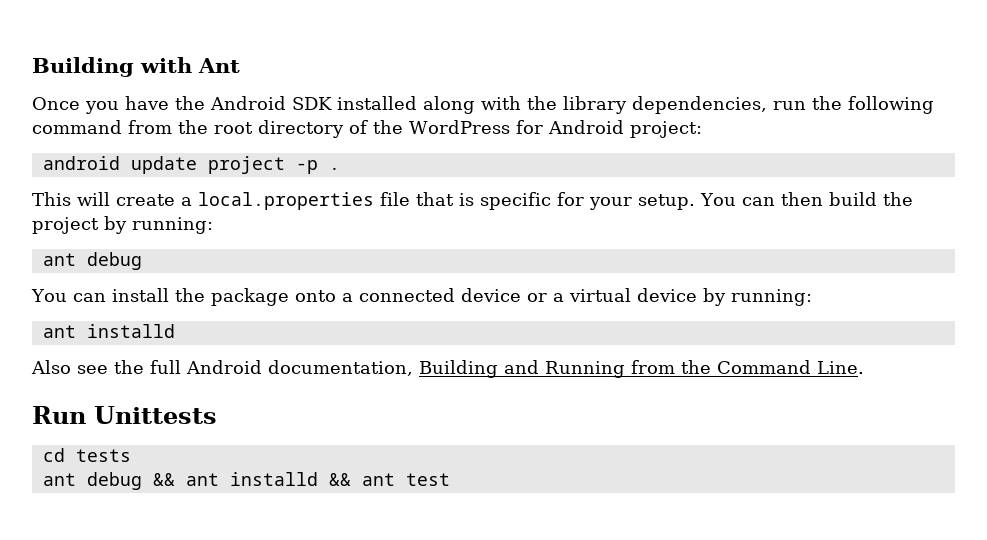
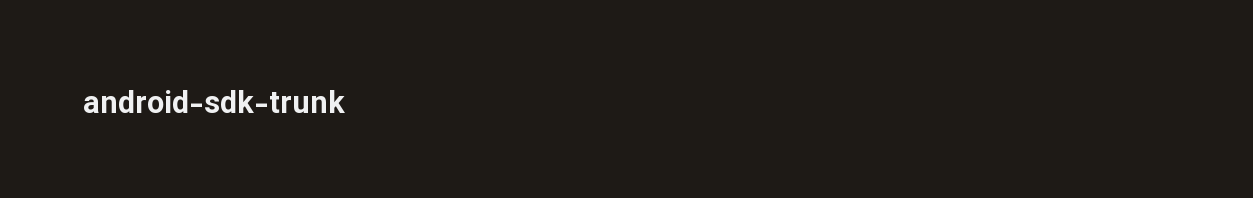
- Building with Ant
- Once you have the Android SDK installed along with the library dependencies, run the following command from the root directory of the WordPress for Android project:
- android update project -p .
- This will create a local.properties file that is specific for your setup. You can then build the project by running:
- ant debug
- You can install the package onto a connected device or a virtual device by running:
- ant installd
- Also see the full Android documentation, Building and Running from the Command Line.
- Run Unittests
- cd tests
- ant debug && ant installd && ant test
+ android-sdk-trunk

